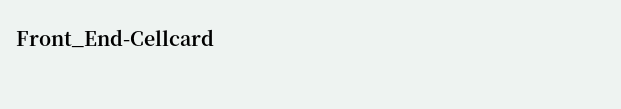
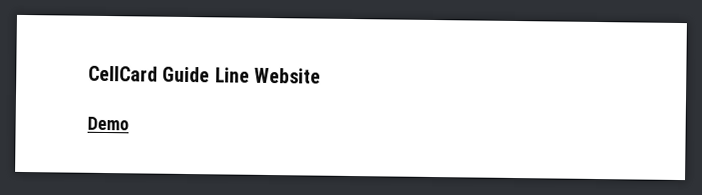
- Front_End-Cellcard
+ CellCard Guide Line Website
+ Demo

